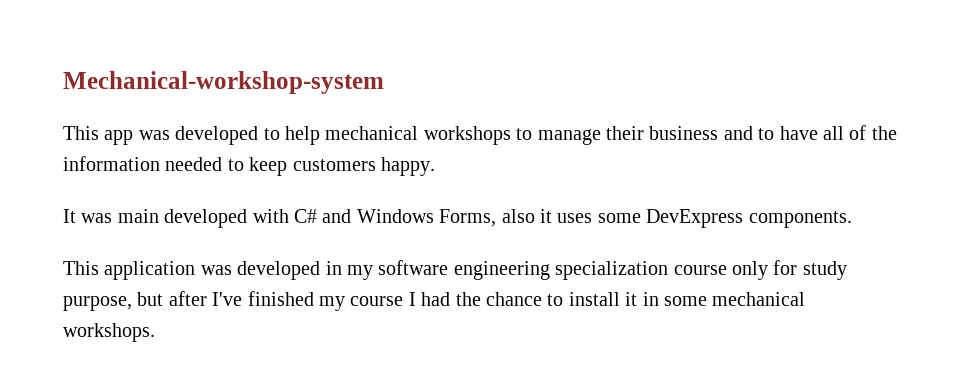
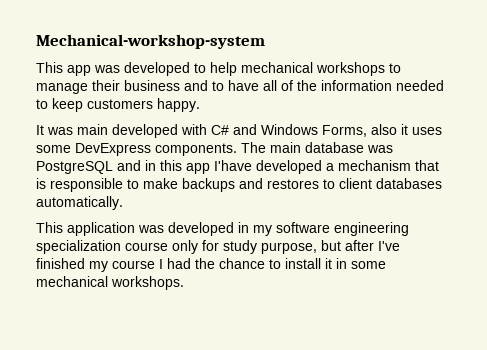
+ The main database was PostgreSQL and in this app I'have developed a mechanism that is responsible to make backups and restores to client databases automatically.

